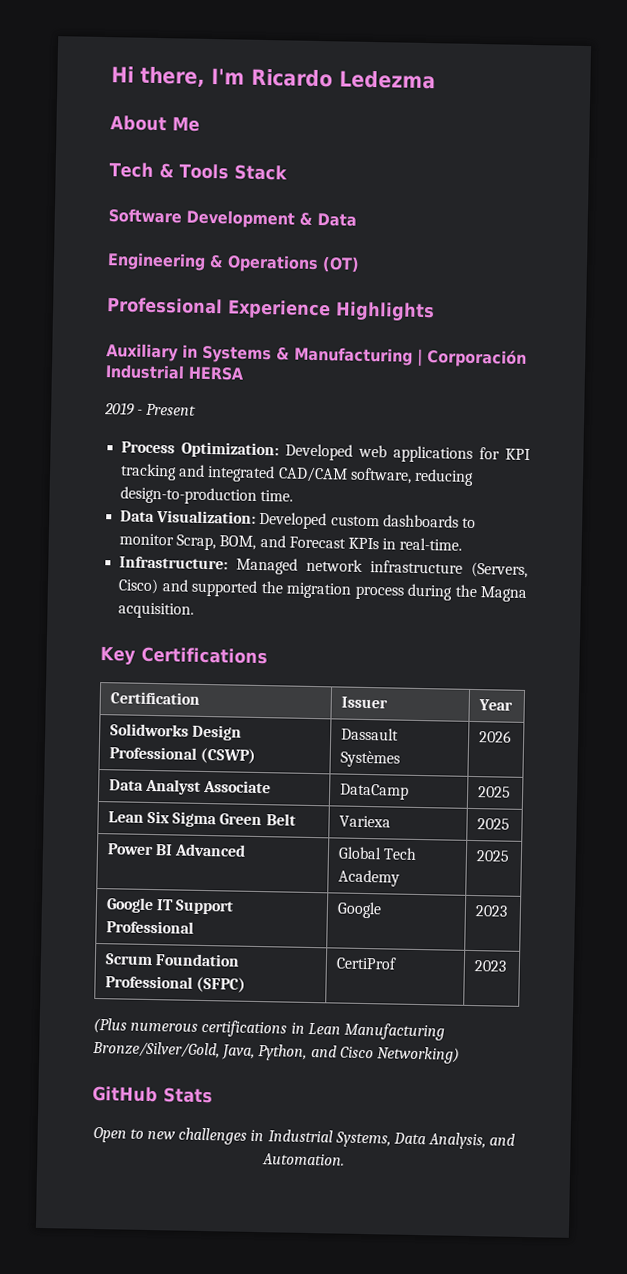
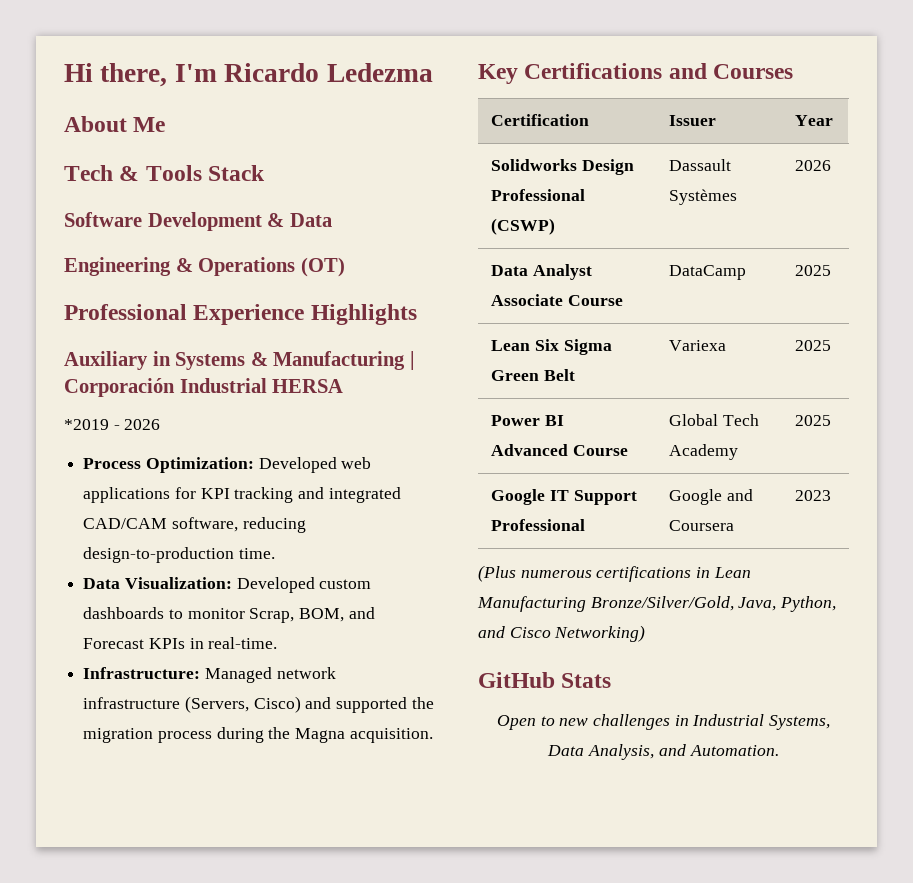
- 2019 - Present
+ *2019 - 2026
- Key Certifications
+ Key Certifications and Courses
- Data Analyst Associate | DataCamp | 2025
+ Data Analyst Associate Course | DataCamp | 2025
- Power BI Advanced | Global Tech Academy | 2025
+ Power BI Advanced Course | Global Tech Academy | 2025
- Google IT Support Professional | Google | 2023
- Scrum Foundation Professional (SFPC) | CertiProf | 2023
+ Google IT Support Professional | Google and Coursera | 2023

